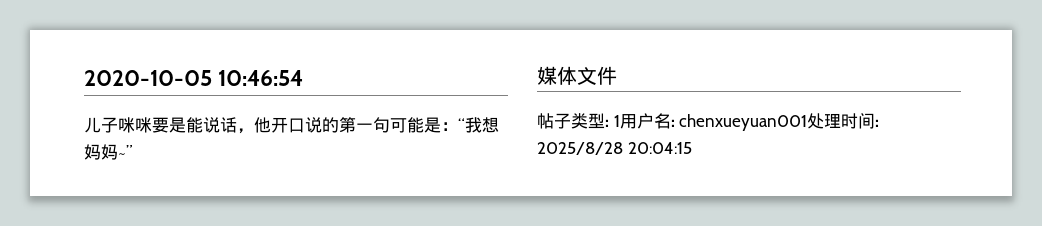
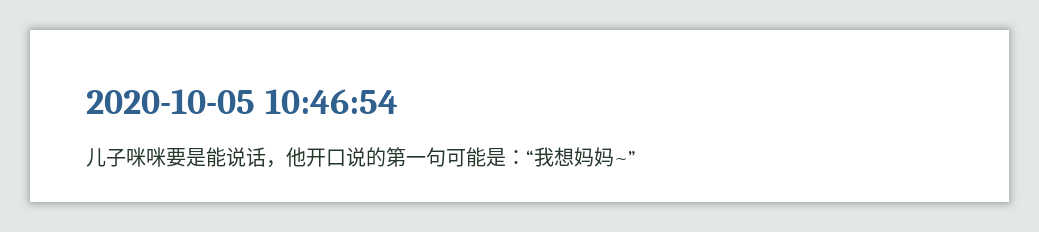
- 媒体文件
- 帖子类型: 1用户名: chenxueyuan001处理时间: 2025/8/28 20:04:15

